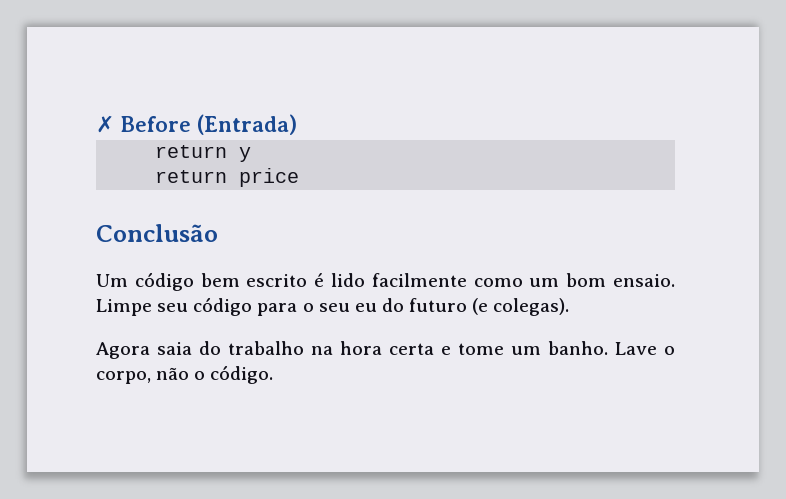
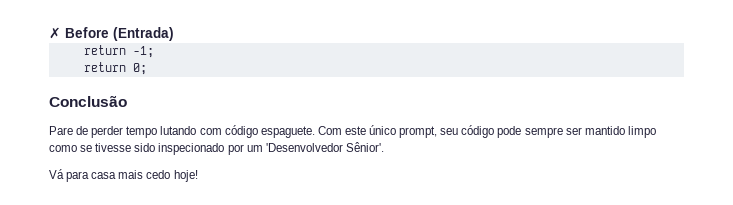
- return y
- return price
+ return -1;
+ return 0;
- Um código bem escrito é lido facilmente como um bom ensaio. Limpe seu código para o seu eu do futuro (e colegas).
- Agora saia do trabalho na hora certa e tome um banho. Lave o corpo, não o código.
+ Pare de perder tempo lutando com código espaguete. Com este único prompt, seu código pode sempre ser mantido limpo como se tivesse sido inspecionado por um 'Desenvolvedor Sênior'.
+ Vá para casa mais cedo hoje!

